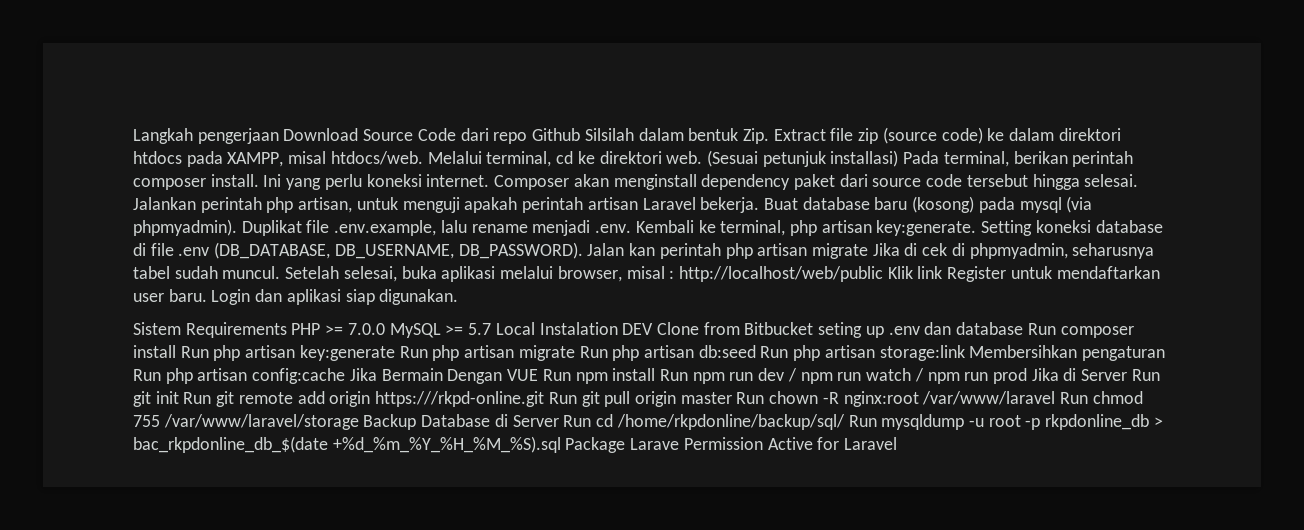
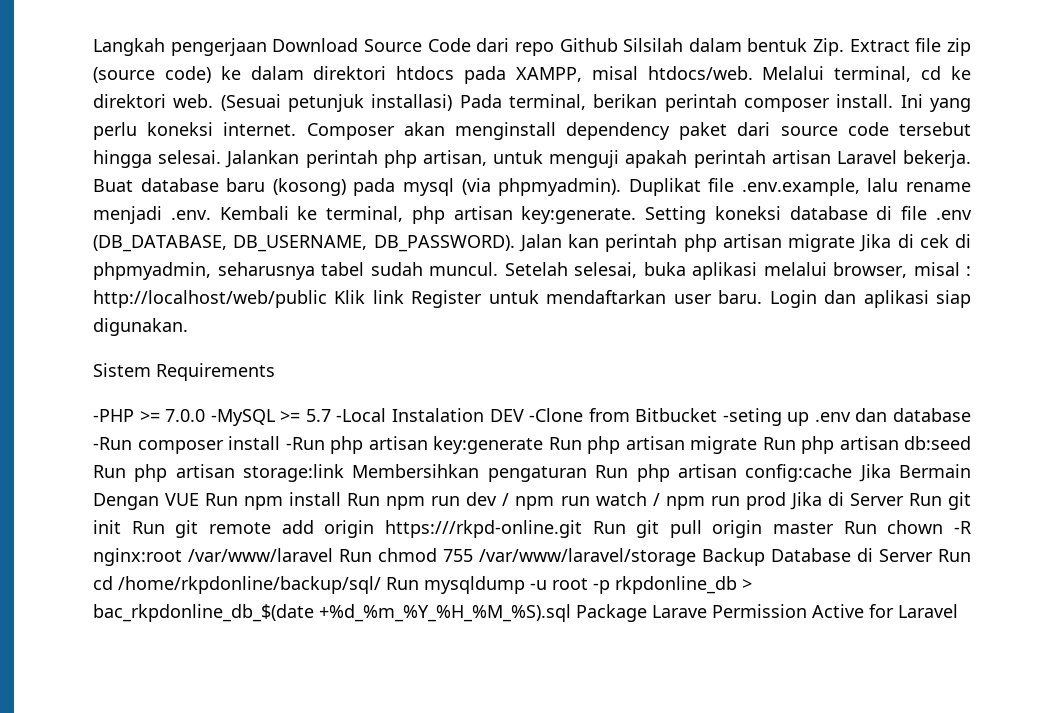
- Sistem Requirements PHP >= 7.0.0 MySQL >= 5.7 Local Instalation DEV Clone from Bitbucket seting up .env dan database Run composer install Run php artisan key:generate Run php artisan migrate Run php artisan db:seed Run php artisan storage:link Membersihkan pengaturan Run php artisan config:cache Jika Bermain Dengan VUE Run npm install Run npm run dev / npm run watch / npm run prod Jika di Server Run git init Run git remote add origin https:///rkpd-online.git Run git pull origin master Run chown -R nginx:root /var/www/laravel Run chmod 755 /var/www/laravel/storage Backup Database di Server Run cd /home/rkpdonline/backup/sql/ Run mysqldump -u root -p rkpdonline_db > bac_rkpdonline_db_$(date +%d_%m_%Y_%H_%M_%S).sql Package Larave Permission Active for Laravel
+ Sistem Requirements
+ -PHP >= 7.0.0 -MySQL >= 5.7 -Local Instalation DEV -Clone from Bitbucket -seting up .env dan database -Run composer install -Run php artisan key:generate Run php artisan migrate Run php artisan db:seed Run php artisan storage:link Membersihkan pengaturan Run php artisan config:cache Jika Bermain Dengan VUE Run npm install Run npm run dev / npm run watch / npm run prod Jika di Server Run git init Run git remote add origin https:///rkpd-online.git Run git pull origin master Run chown -R nginx:root /var/www/laravel Run chmod 755 /var/www/laravel/storage Backup Database di Server Run cd /home/rkpdonline/backup/sql/ Run mysqldump -u root -p rkpdonline_db > bac_rkpdonline_db_$(date +%d_%m_%Y_%H_%M_%S).sql Package Larave Permission Active for Laravel

